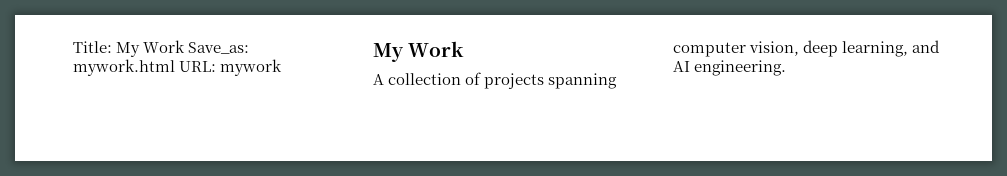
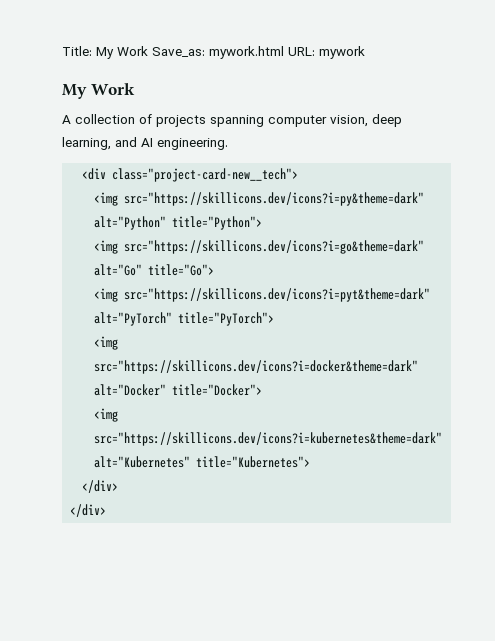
+ <div class="project-card-new__tech">
+ <img src="https://skillicons.dev/icons?i=py&theme=dark" alt="Python" title="Python">
+ <img src="https://skillicons.dev/icons?i=go&theme=dark" alt="Go" title="Go">
+ <img src="https://skillicons.dev/icons?i=pyt&theme=dark" alt="PyTorch" title="PyTorch">
+ <img src="https://skillicons.dev/icons?i=docker&theme=dark" alt="Docker" title="Docker">
+ <img src="https://skillicons.dev/icons?i=kubernetes&theme=dark" alt="Kubernetes" title="Kubernetes">
+ </div>
+ </div>

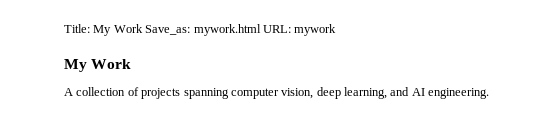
- <div class="project-card-new__tech">
- <img src="https://skillicons.dev/icons?i=py&theme=dark" alt="Python" title="Python">
- <img src="https://skillicons.dev/icons?i=go&theme=dark" alt="Go" title="Go">
- <img src="https://skillicons.dev/icons?i=pyt&theme=dark" alt="PyTorch" title="PyTorch">
- <img src="https://skillicons.dev/icons?i=docker&theme=dark" alt="Docker" title="Docker">
- <img src="https://skillicons.dev/icons?i=kubernetes&theme=dark" alt="Kubernetes" title="Kubernetes">
- </div>
- </div>

